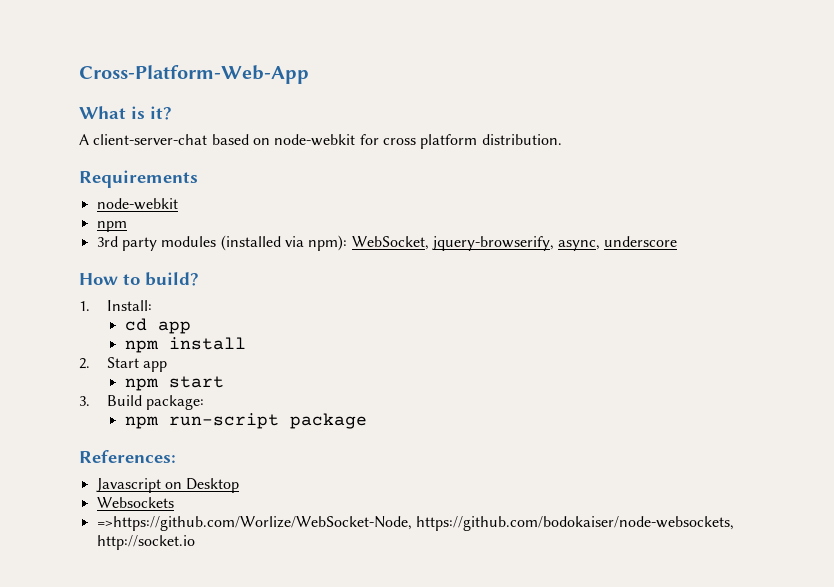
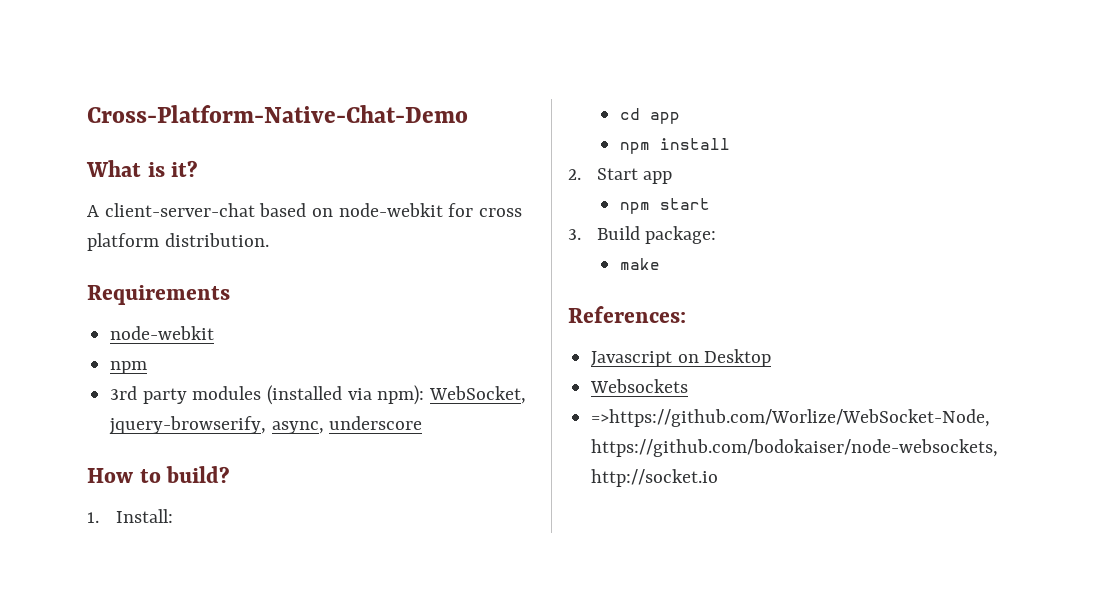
- Cross-Platform-Web-App
+ Cross-Platform-Native-Chat-Demo
- npm run-script package
+ make

